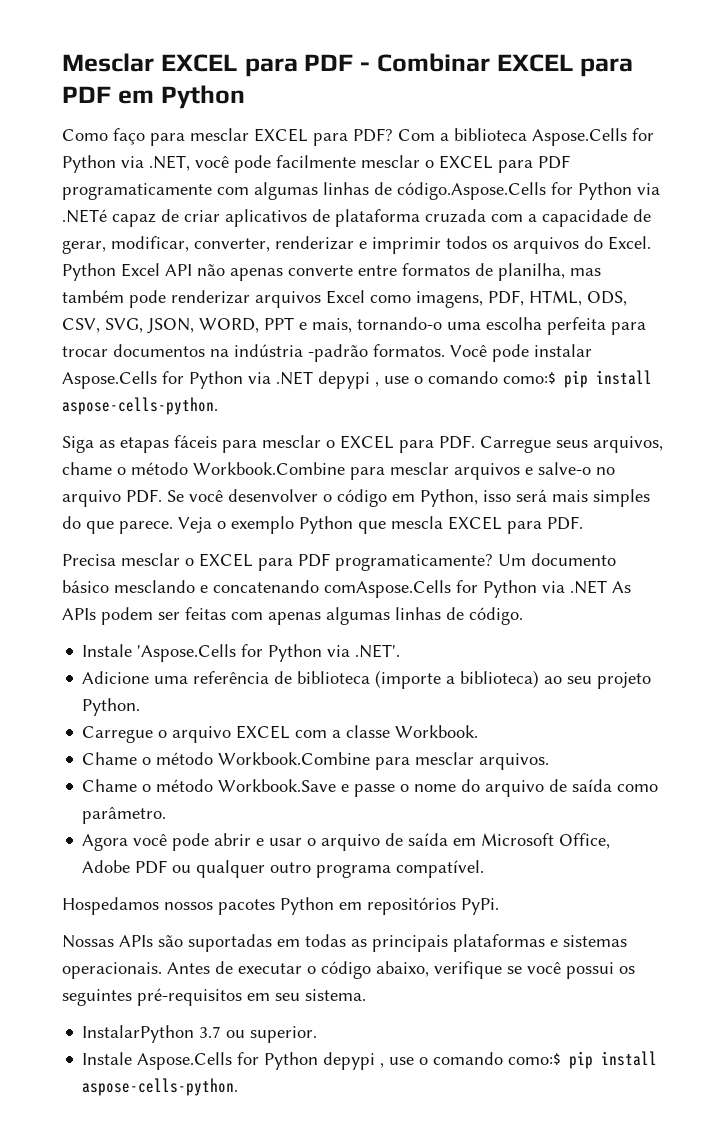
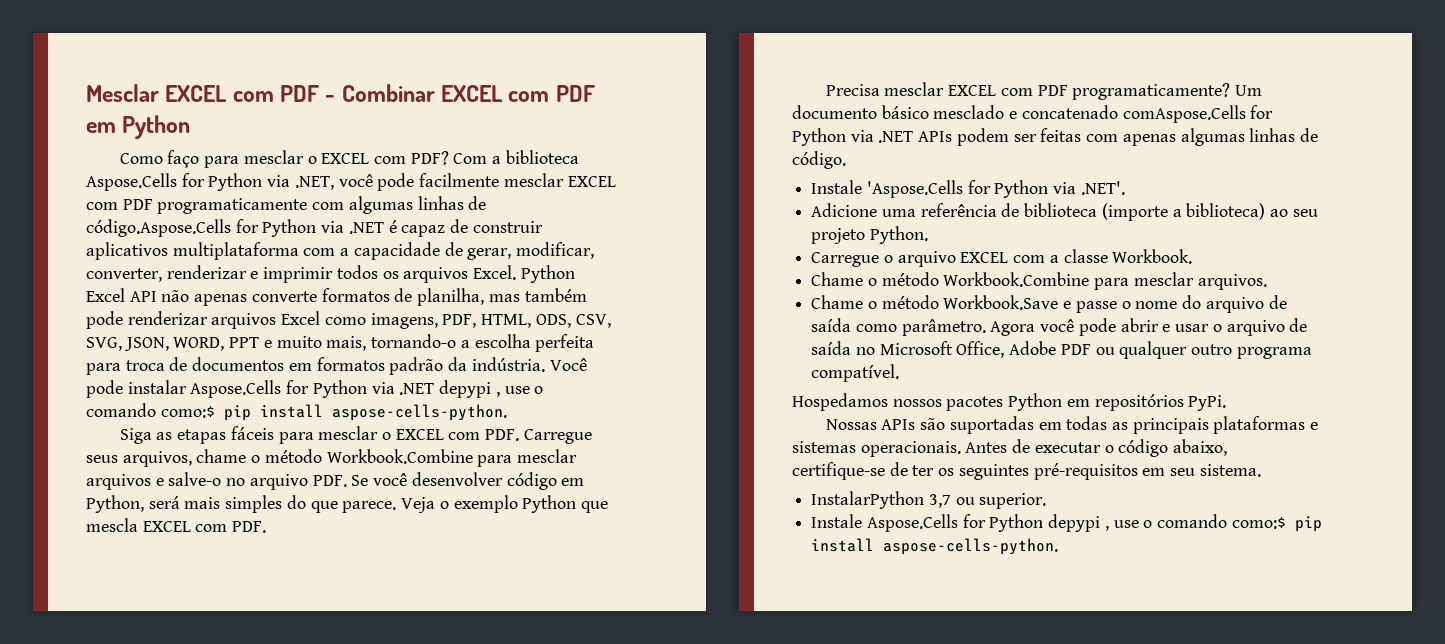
- Mesclar EXCEL para PDF - Combinar EXCEL para PDF em Python
+ Mesclar EXCEL com PDF - Combinar EXCEL com PDF em Python
- Como faço para mesclar EXCEL para PDF?
+ Como faço para mesclar o EXCEL com PDF?
- Com a biblioteca Aspose.Cells for Python via .NET, você pode facilmente mesclar o EXCEL para PDF programaticamente com algumas linhas de código.Aspose.Cells for Python via .NETé capaz de criar aplicativos de plataforma cruzada com a capacidade de gerar, modificar, converter, renderizar e imprimir todos os arquivos do Excel.
+ Com a biblioteca Aspose.Cells for Python via .NET, você pode facilmente mesclar EXCEL com PDF programaticamente com algumas linhas de código.Aspose.Cells for Python via .NET é capaz de construir aplicativos multiplataforma com a capacidade de gerar, modificar, converter, renderizar e imprimir todos os arquivos Excel.
- Python Excel API não apenas converte entre formatos de planilha, mas também pode renderizar arquivos Excel como imagens, PDF, HTML, ODS, CSV, SVG, JSON, WORD, PPT e mais, tornando-o uma escolha perfeita para trocar documentos na indústria -padrão formatos.
+ Python Excel API não apenas converte formatos de planilha, mas também pode renderizar arquivos Excel como imagens, PDF, HTML, ODS, CSV, SVG, JSON, WORD, PPT e muito mais, tornando-o a escolha perfeita para troca de documentos em formatos padrão da indústria.
- Siga as etapas fáceis para mesclar o EXCEL para PDF. Carregue seus arquivos, chame o método Workbook.Combine para mesclar arquivos e salve-o no arquivo PDF. Se você desenvolver o código em Python, isso será mais simples do que parece.
+ Siga as etapas fáceis para mesclar o EXCEL com PDF. Carregue seus arquivos, chame o método Workbook.Combine para mesclar arquivos e salve-o no arquivo PDF. Se você desenvolver código em Python, será mais simples do que parece.
- Veja o exemplo Python que mescla EXCEL para PDF.
+ Veja o exemplo Python que mescla EXCEL com PDF.
- Precisa mesclar o EXCEL para PDF programaticamente?
+ Precisa mesclar EXCEL com PDF programaticamente?
- Um documento básico mesclando e concatenando comAspose.Cells for Python via .NET As APIs podem ser feitas com apenas algumas linhas de código.
+ Um documento básico mesclado e concatenado comAspose.Cells for Python via .NET APIs podem ser feitas com apenas algumas linhas de código.
- Chame o método Workbook.Save e passe o nome do arquivo de saída como parâmetro.
- Agora você pode abrir e usar o arquivo de saída em Microsoft Office, Adobe PDF ou qualquer outro programa compatível.
+ Chame o método Workbook.Save e passe o nome do arquivo de saída como parâmetro. Agora você pode abrir e usar o arquivo de saída no Microsoft Office, Adobe PDF ou qualquer outro programa compatível.
- Antes de executar o código abaixo, verifique se você possui os seguintes pré-requisitos em seu sistema.
+ Antes de executar o código abaixo, certifique-se de ter os seguintes pré-requisitos em seu sistema.
- InstalarPython 3.7 ou superior.
+ InstalarPython 3,7 ou superior.

